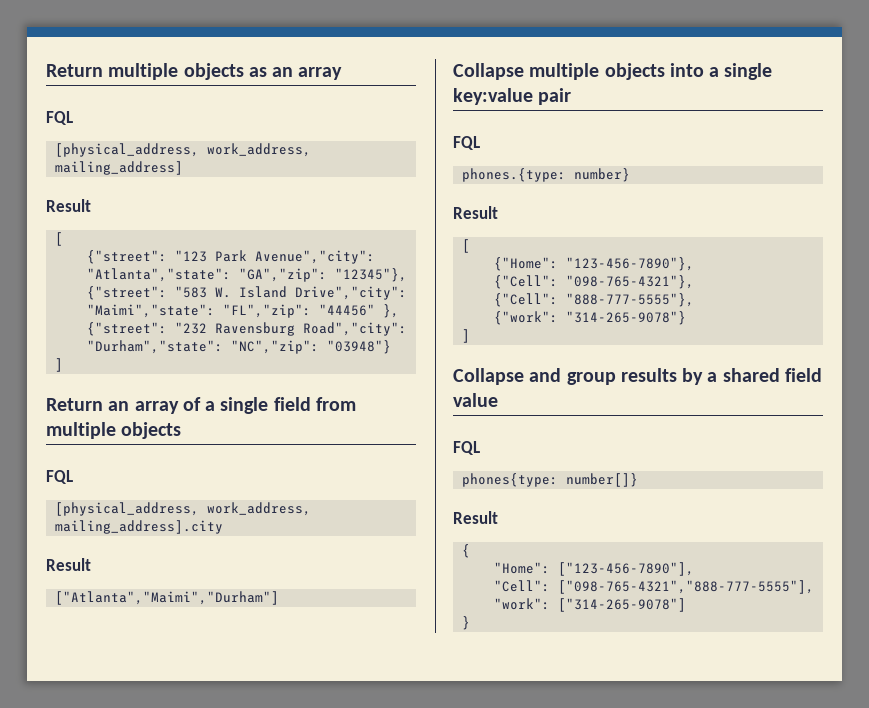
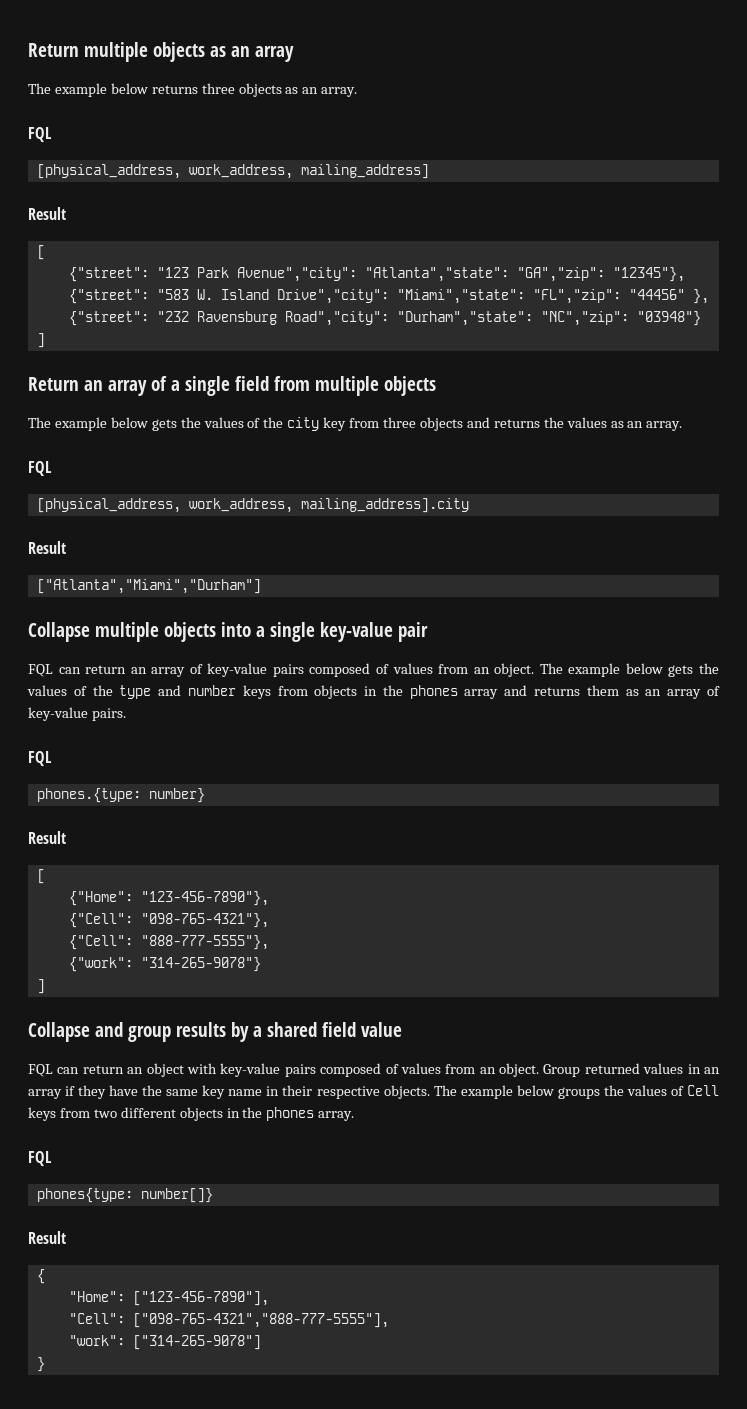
+ The example below returns three objects as an array.
- {"street": "583 W. Island Drive","city": "Maimi","state": "FL","zip": "44456" },
+ {"street": "583 W. Island Drive","city": "Miami","state": "FL","zip": "44456" },
+ The example below gets the values of the city key from three objects and returns the values as an array.
- ["Atlanta","Maimi","Durham"]
+ ["Atlanta","Miami","Durham"]
- Collapse multiple objects into a single key:value pair
+ Collapse multiple objects into a single key-value pair
+ FQL can return an array of key-value pairs composed of values from an object. The example below gets the values of the type and number keys from objects in the phones array and returns them as an array of key-value pairs.
+ FQL can return an object with key-value pairs composed of values from an object. Group returned values in an array if they have the same key name in their respective objects. The example below groups the values of Cell keys from two different objects in the phones array.

